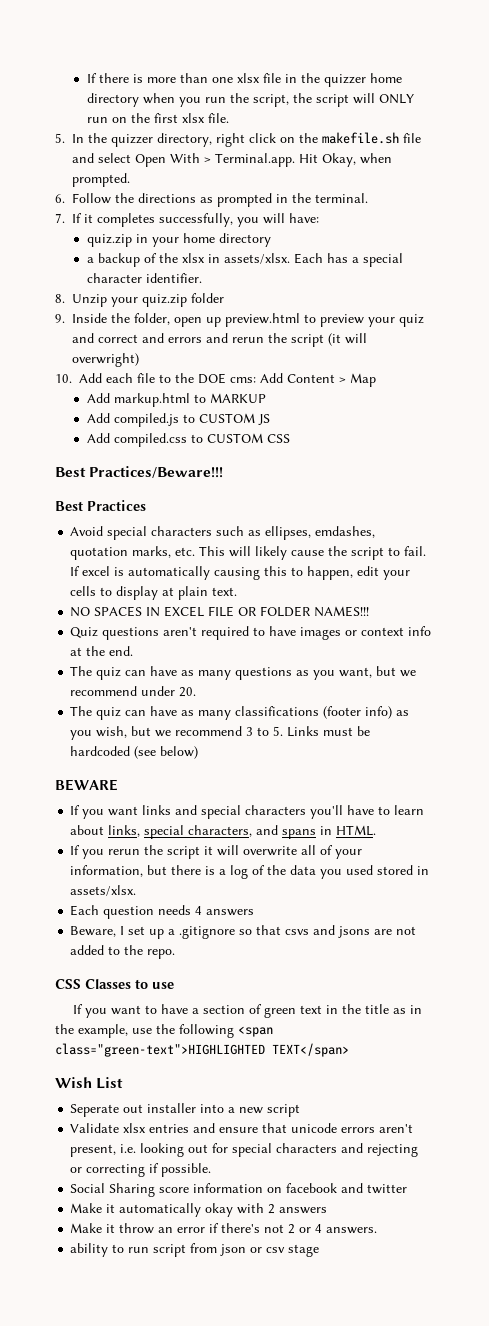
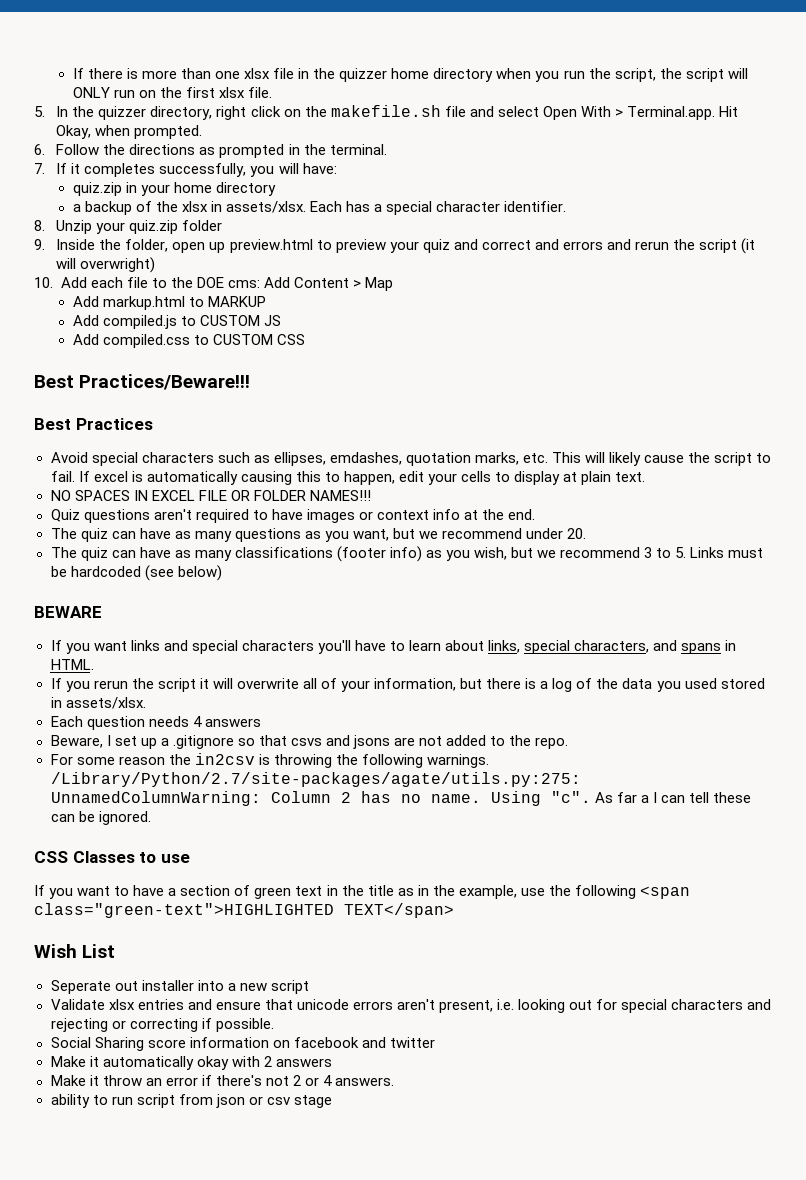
+ For some reason the in2csv is throwing the following warnings. /Library/Python/2.7/site-packages/agate/utils.py:275: UnnamedColumnWarning: Column 2 has no name. Using "c". As far a I can tell these can be ignored.

